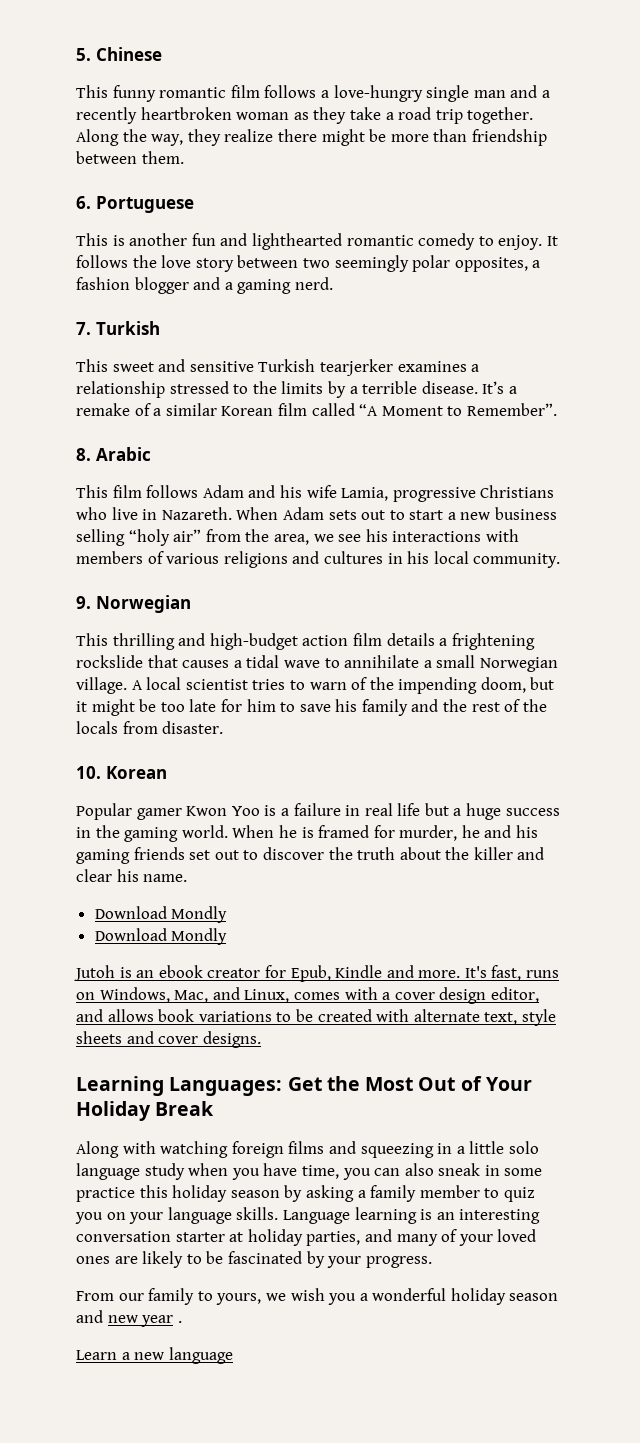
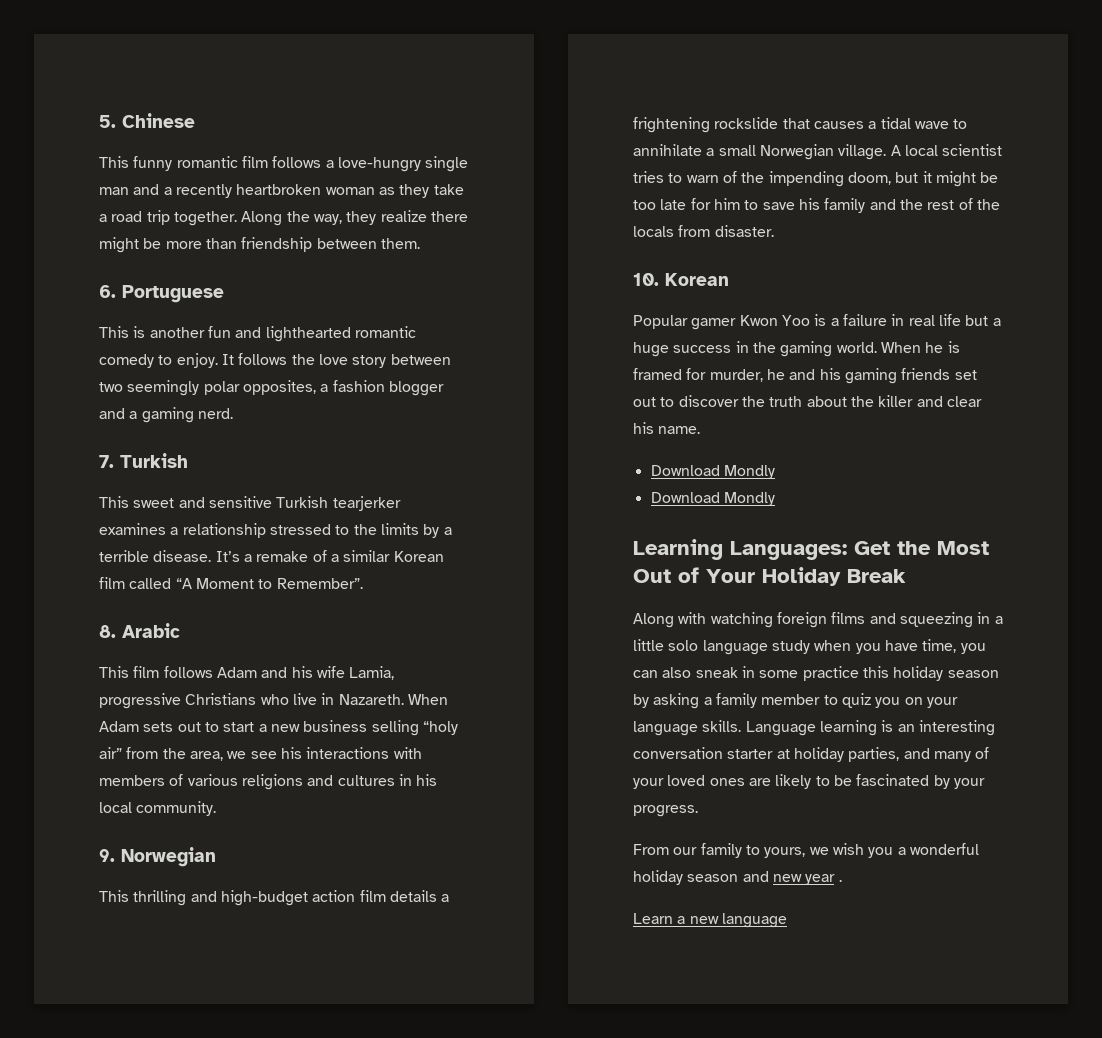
- Jutoh is an ebook creator for Epub, Kindle and more. It's fast, runs on Windows, Mac, and Linux, comes with a cover design editor, and allows book variations to be created with alternate text, style sheets and cover designs.

